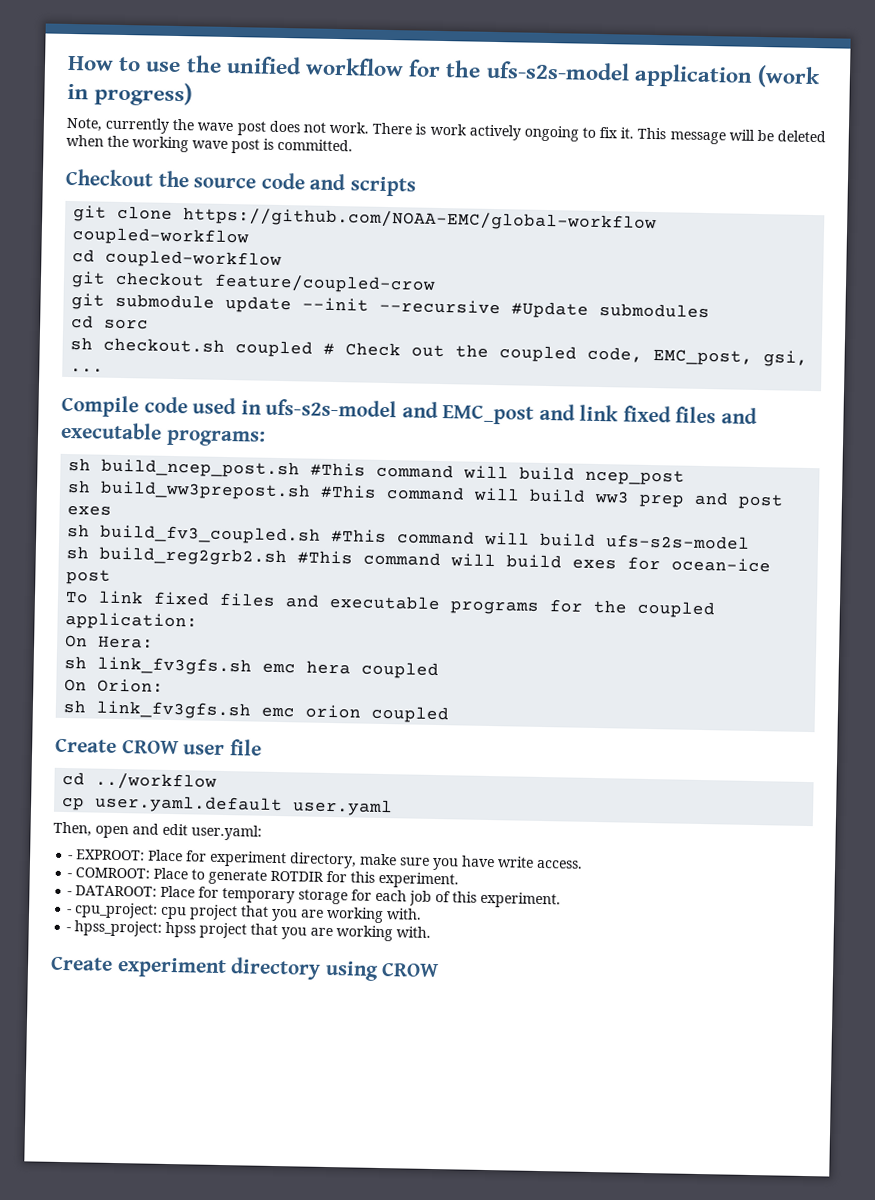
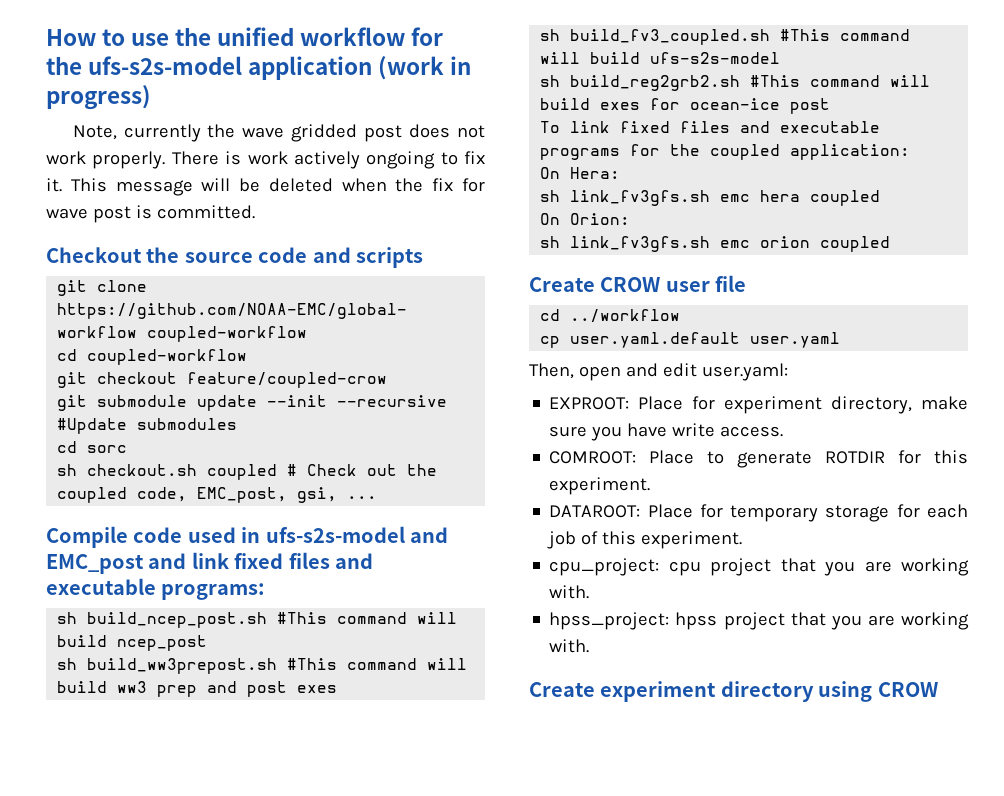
- Note, currently the wave post does not work.
+ Note, currently the wave gridded post does not work properly.
- This message will be deleted when the working wave post is committed.
+ This message will be deleted when the fix for wave post is committed.
- - EXPROOT: Place for experiment directory, make sure you have write access.
+ EXPROOT: Place for experiment directory, make sure you have write access.
- - COMROOT: Place to generate ROTDIR for this experiment.
+ COMROOT: Place to generate ROTDIR for this experiment.
- - DATAROOT: Place for temporary storage for each job of this experiment.
+ DATAROOT: Place for temporary storage for each job of this experiment.
- - cpu_project: cpu project that you are working with.
+ cpu_project: cpu project that you are working with.
- - hpss_project: hpss project that you are working with.
+ hpss_project: hpss project that you are working with.

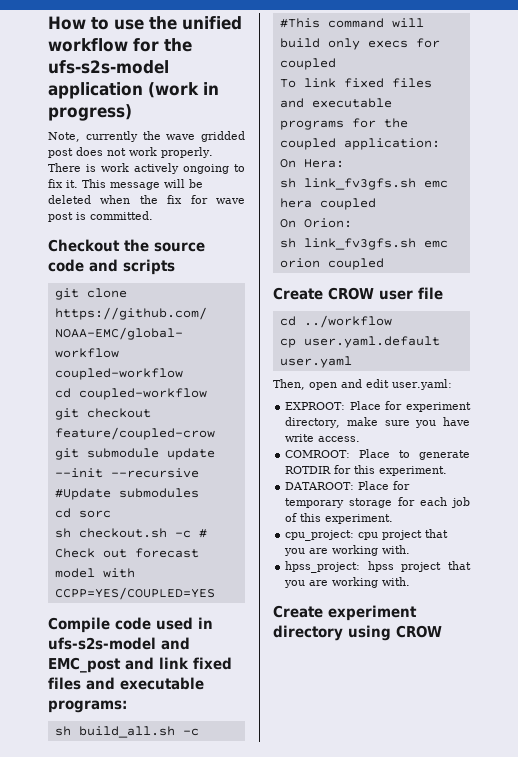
- sh checkout.sh coupled # Check out the coupled code, EMC_post, gsi, ...
+ sh checkout.sh -c # Check out forecast model with CCPP=YES/COUPLED=YES
- sh build_ncep_post.sh #This command will build ncep_post
- sh build_ww3prepost.sh #This command will build ww3 prep and post exes
- sh build_fv3_coupled.sh #This command will build ufs-s2s-model
- sh build_reg2grb2.sh #This command will build exes for ocean-ice post
+ sh build_all.sh -c #This command will build only execs for coupled

